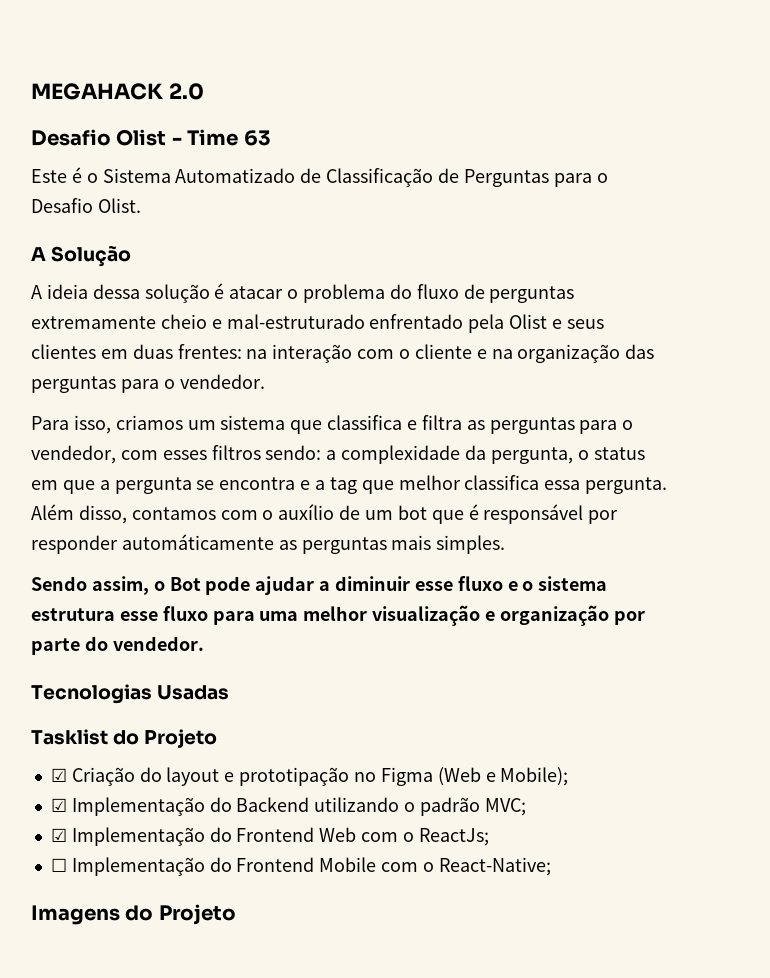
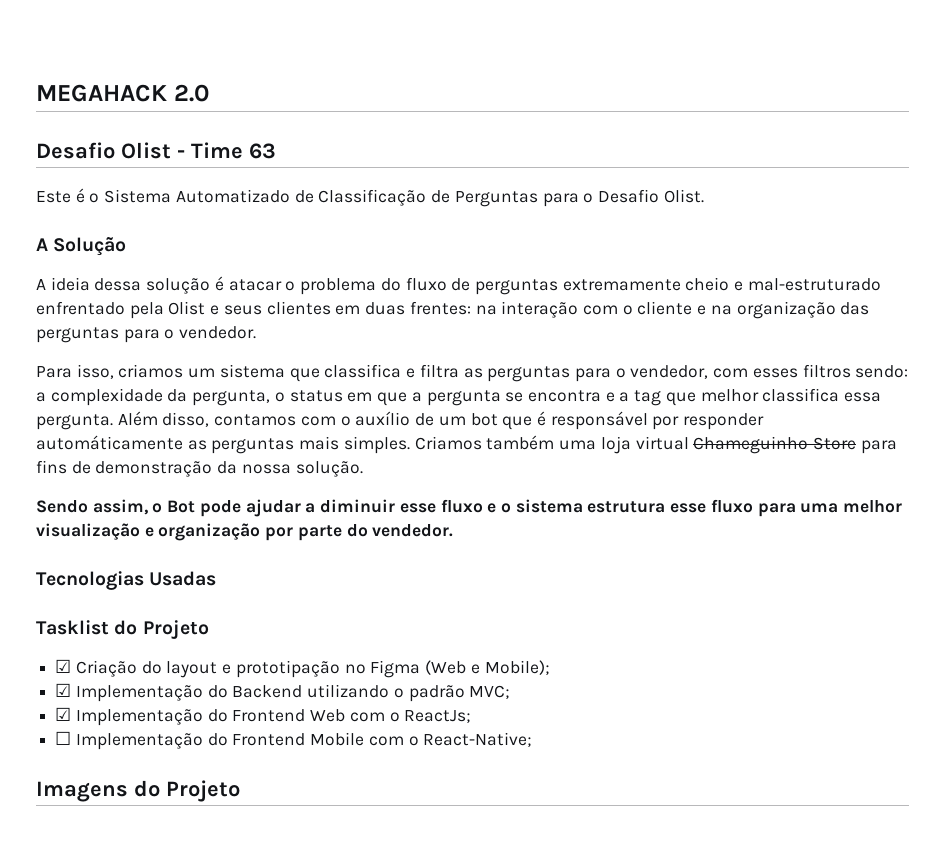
+ Criamos também uma loja virtual Chameguinho Store para fins de demonstração da nossa solução.

